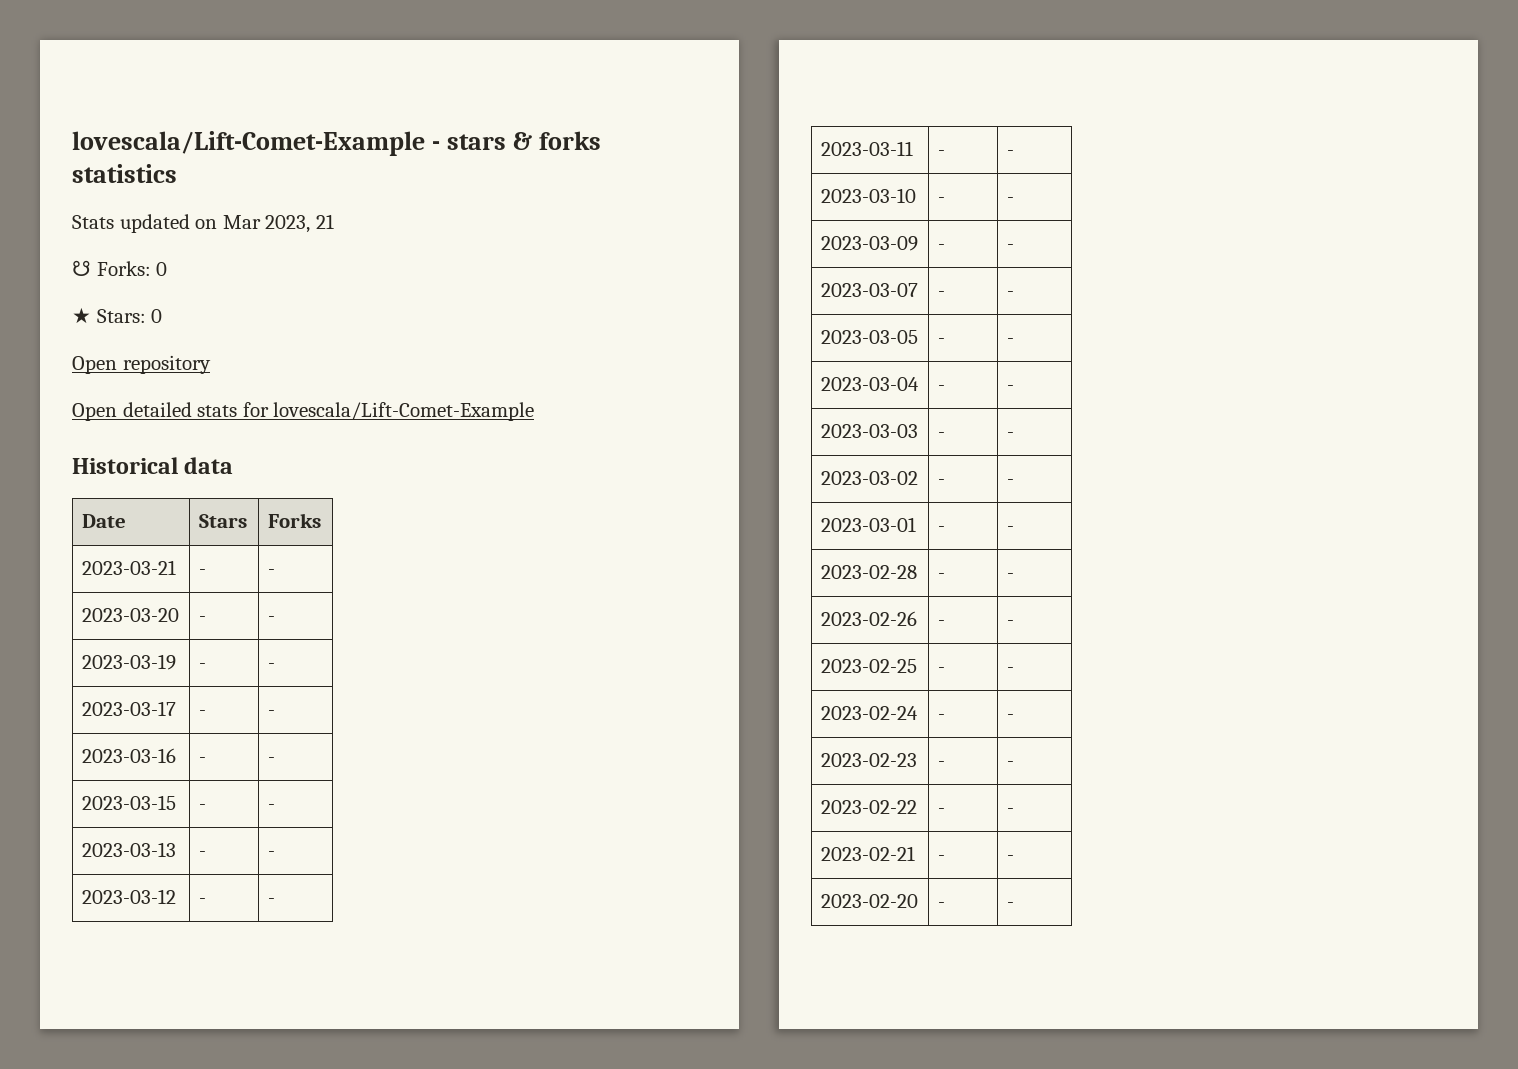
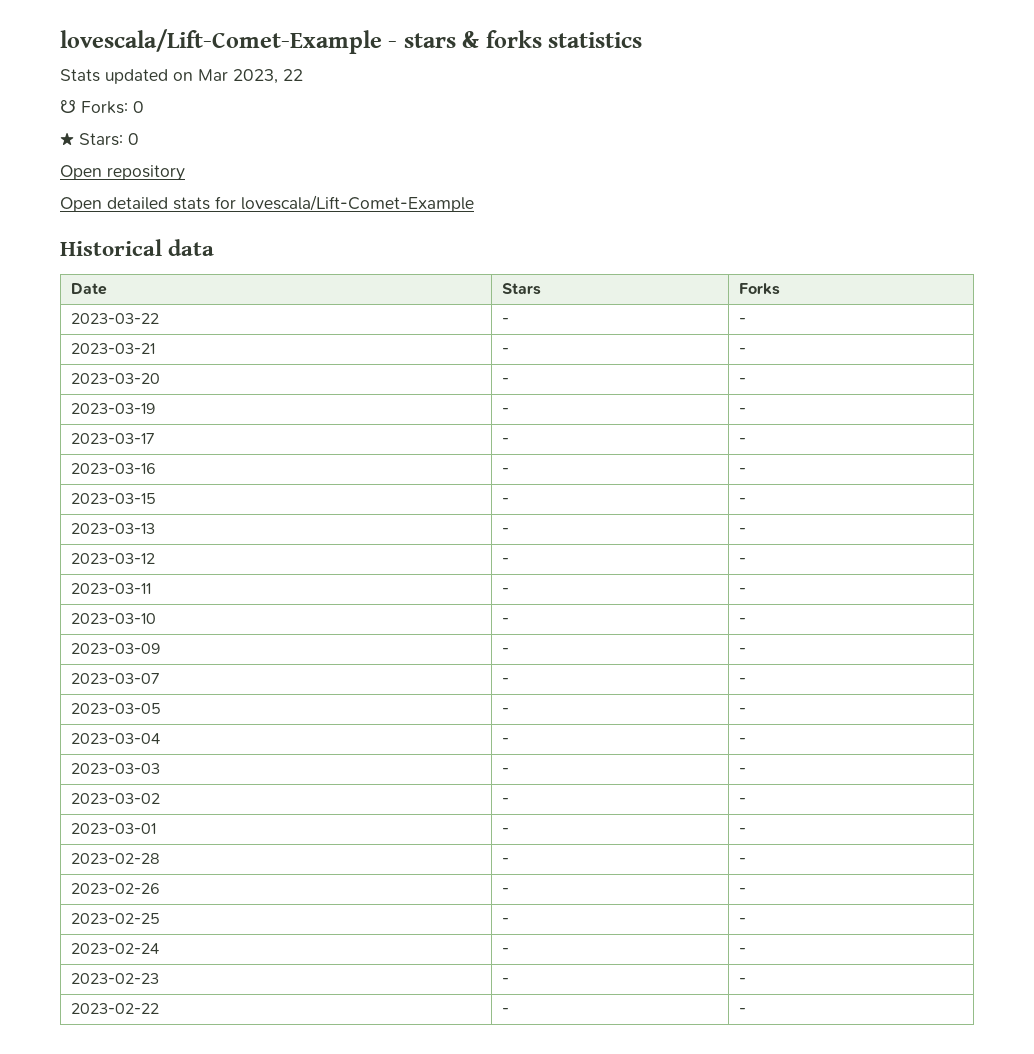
- Stats updated on Mar 2023, 21
+ Stats updated on Mar 2023, 22
+ 2023-03-22 | - | -
- 2023-02-21 | - | -
- 2023-02-20 | - | -

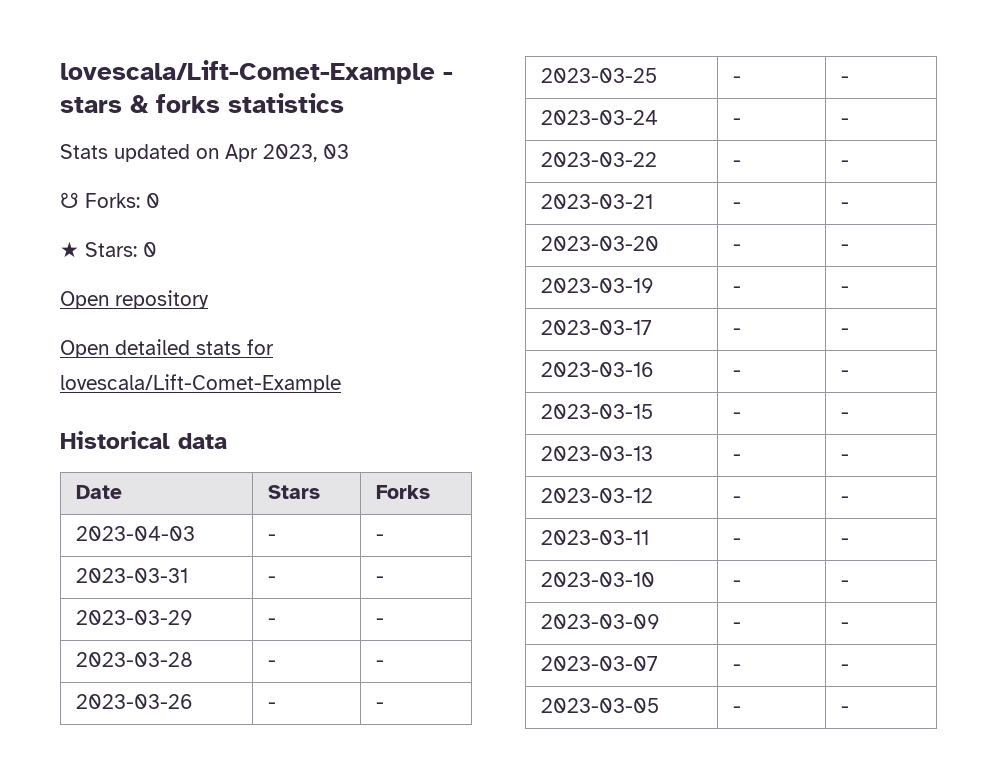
- Stats updated on Mar 2023, 22
+ Stats updated on Apr 2023, 03
+ 2023-04-03 | - | -
+ 2023-03-31 | - | -
+ 2023-03-29 | - | -
+ 2023-03-28 | - | -
+ 2023-03-26 | - | -
+ 2023-03-25 | - | -
+ 2023-03-24 | - | -
- 2023-03-04 | - | -
- 2023-03-03 | - | -
- 2023-03-02 | - | -
- 2023-03-01 | - | -
- 2023-02-28 | - | -
- 2023-02-26 | - | -
- 2023-02-25 | - | -
- 2023-02-24 | - | -
- 2023-02-23 | - | -
- 2023-02-22 | - | -

